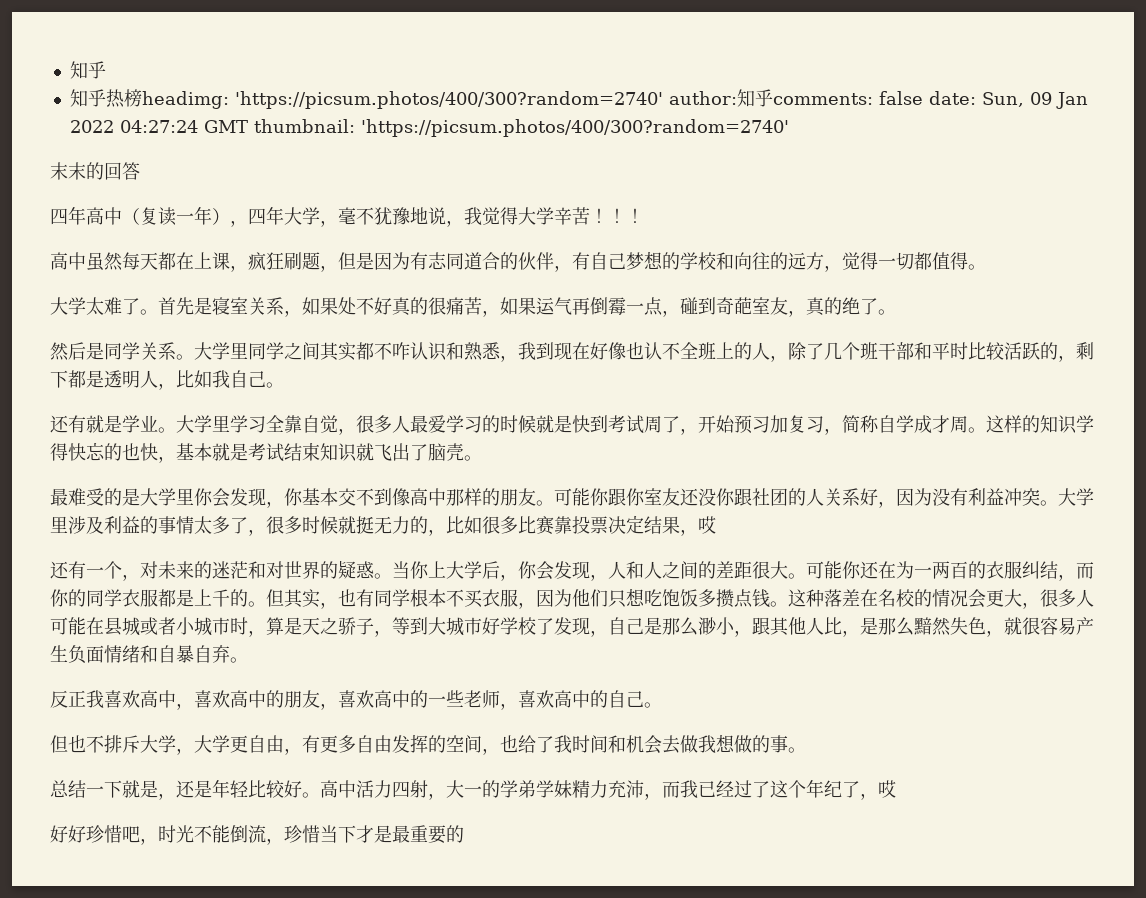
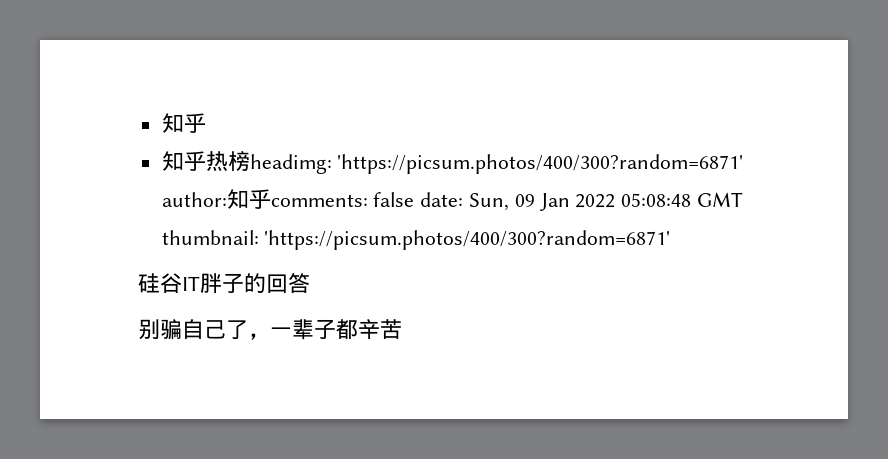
- 知乎热榜headimg: 'https://picsum.photos/400/300?random=2740' author:知乎comments: false date: Sun, 09 Jan 2022 04:27:24 GMT thumbnail: 'https://picsum.photos/400/300?random=2740'
- 末末的回答
- 四年高中（复读一年），四年大学，毫不犹豫地说，我觉得大学辛苦！！！
- 高中虽然每天都在上课，疯狂刷题，但是因为有志同道合的伙伴，有自己梦想的学校和向往的远方，觉得一切都值得。
- 大学太难了。首先是寝室关系，如果处不好真的很痛苦，如果运气再倒霉一点，碰到奇葩室友，真的绝了。
- 然后是同学关系。大学里同学之间其实都不咋认识和熟悉，我到现在好像也认不全班上的人，除了几个班干部和平时比较活跃的，剩下都是透明人，比如我自己。
- 还有就是学业。大学里学习全靠自觉，很多人最爱学习的时候就是快到考试周了，开始预习加复习，简称自学成才周。这样的知识学得快忘的也快，基本就是考试结束知识就飞出了脑壳。
- 最难受的是大学里你会发现，你基本交不到像高中那样的朋友。可能你跟你室友还没你跟社团的人关系好，因为没有利益冲突。大学里涉及利益的事情太多了，很多时候就挺无力的，比如很多比赛靠投票决定结果，哎
- 还有一个，对未来的迷茫和对世界的疑惑。当你上大学后，你会发现，人和人之间的差距很大。可能你还在为一两百的衣服纠结，而你的同学衣服都是上千的。但其实，也有同学根本不买衣服，因为他们只想吃饱饭多攒点钱。这种落差在名校的情况会更大，很多人可能在县城或者小城市时，算是天之骄子，等到大城市好学校了发现，自己是那么渺小，跟其他人比，是那么黯然失色，就很容易产生负面情绪和自暴自弃。
- 反正我喜欢高中，喜欢高中的朋友，喜欢高中的一些老师，喜欢高中的自己。
- 但也不排斥大学，大学更自由，有更多自由发挥的空间，也给了我时间和机会去做我想做的事。
- 总结一下就是，还是年轻比较好。高中活力四射，大一的学弟学妹精力充沛，而我已经过了这个年纪了，哎
- 好好珍惜吧，时光不能倒流，珍惜当下才是最重要的
+ 知乎热榜headimg: 'https://picsum.photos/400/300?random=6871' author:知乎comments: false date: Sun, 09 Jan 2022 05:08:48 GMT thumbnail: 'https://picsum.photos/400/300?random=6871'
+ 硅谷IT胖子的回答
+ 别骗自己了，一辈子都辛苦

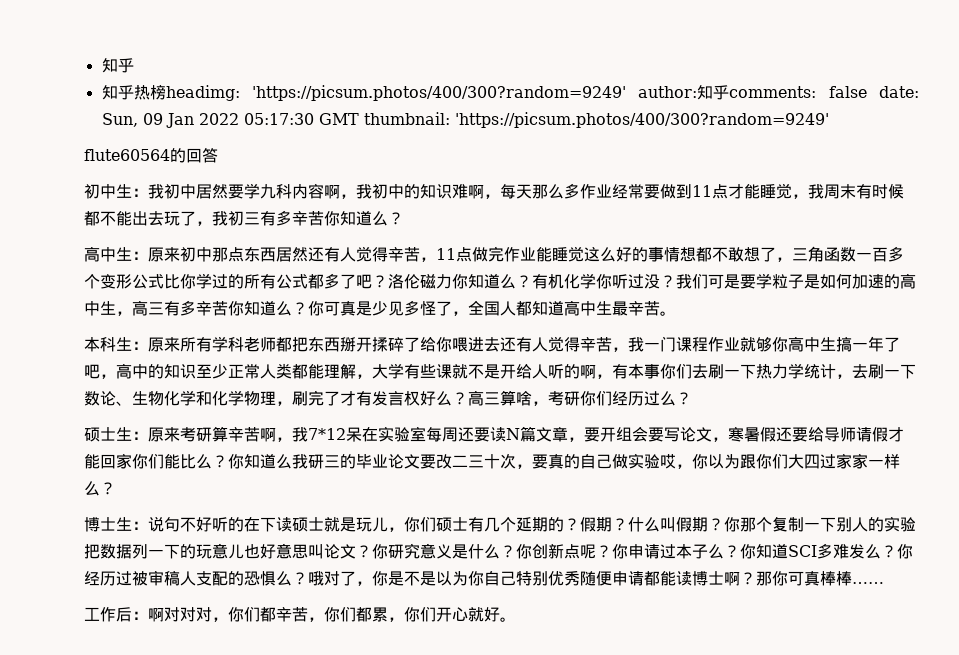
- 知乎热榜headimg: 'https://picsum.photos/400/300?random=6871' author:知乎comments: false date: Sun, 09 Jan 2022 05:08:48 GMT thumbnail: 'https://picsum.photos/400/300?random=6871'
- 硅谷IT胖子的回答
- 别骗自己了，一辈子都辛苦
+ 知乎热榜headimg: 'https://picsum.photos/400/300?random=9249' author:知乎comments: false date: Sun, 09 Jan 2022 05:17:30 GMT thumbnail: 'https://picsum.photos/400/300?random=9249'
+ flute60564的回答
+ 初中生：我初中居然要学九科内容啊，我初中的知识难啊，每天那么多作业经常要做到11点才能睡觉，我周末有时候都不能出去玩了，我初三有多辛苦你知道么？
+ 高中生：原来初中那点东西居然还有人觉得辛苦，11点做完作业能睡觉这么好的事情想都不敢想了，三角函数一百多个变形公式比你学过的所有公式都多了吧？洛伦磁力你知道么？有机化学你听过没？我们可是要学粒子是如何加速的高中生，高三有多辛苦你知道么？你可真是少见多怪了，全国人都知道高中生最辛苦。
+ 本科生：原来所有学科老师都把东西掰开揉碎了给你喂进去还有人觉得辛苦，我一门课程作业就够你高中生搞一年了吧，高中的知识至少正常人类都能理解，大学有些课就不是开给人听的啊，有本事你们去刷一下热力学统计，去刷一下数论、生物化学和化学物理，刷完了才有发言权好么？高三算啥，考研你们经历过么？
+ 硕士生：原来考研算辛苦啊，我7*12呆在实验室每周还要读N篇文章，要开组会要写论文，寒暑假还要给导师请假才能回家你们能比么？你知道么我研三的毕业论文要改二三十次，要真的自己做实验哎，你以为跟你们大四过家家一样么？
+ 博士生：说句不好听的在下读硕士就是玩儿，你们硕士有几个延期的？假期？什么叫假期？你那个复制一下别人的实验把数据列一下的玩意儿也好意思叫论文？你研究意义是什么？你创新点呢？你申请过本子么？你知道SCI多难发么？你经历过被审稿人支配的恐惧么？哦对了，你是不是以为你自己特别优秀随便申请都能读博士啊？那你可真棒棒……
+ 工作后：啊对对对，你们都辛苦，你们都累，你们开心就好。

